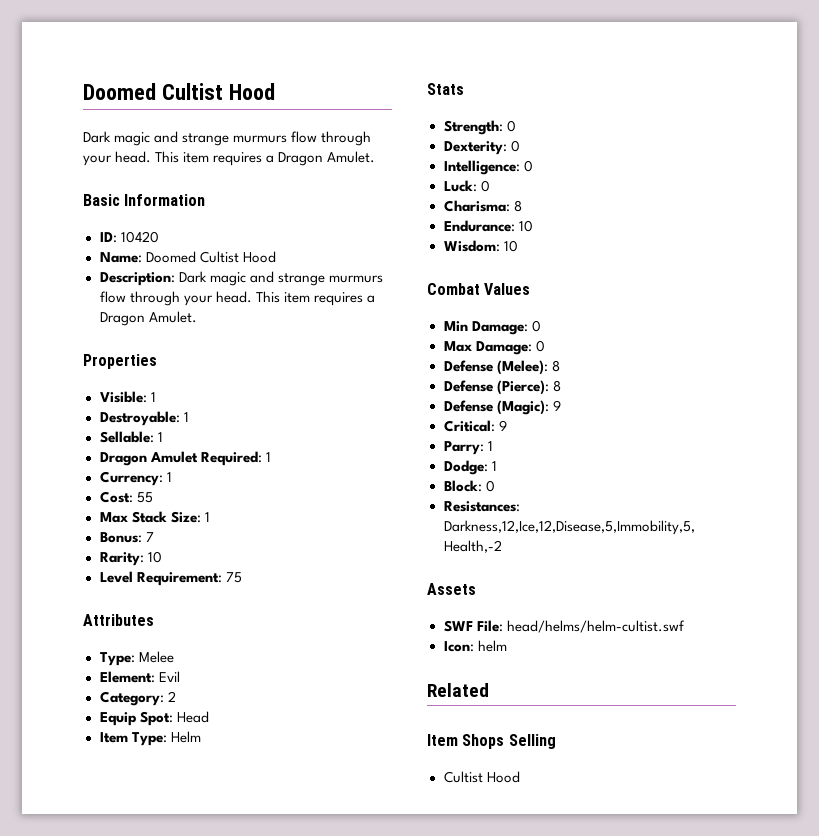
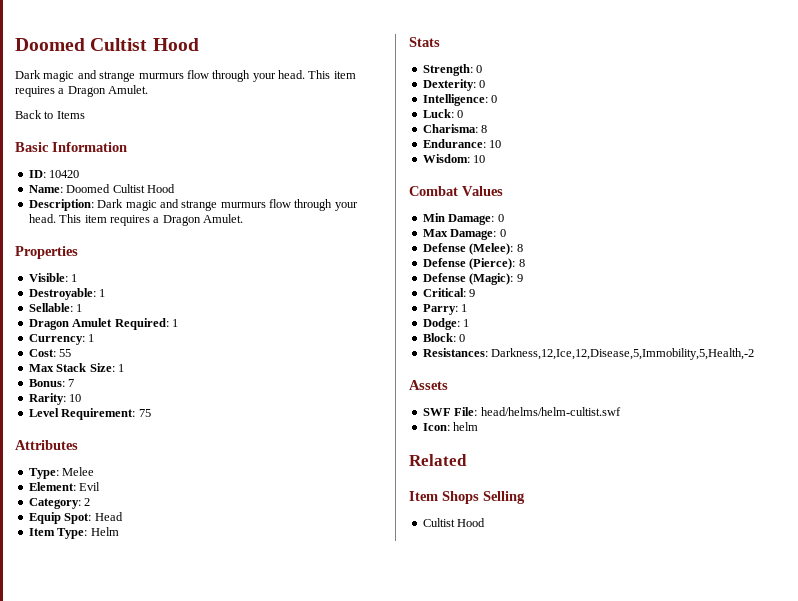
+ Back to Items

